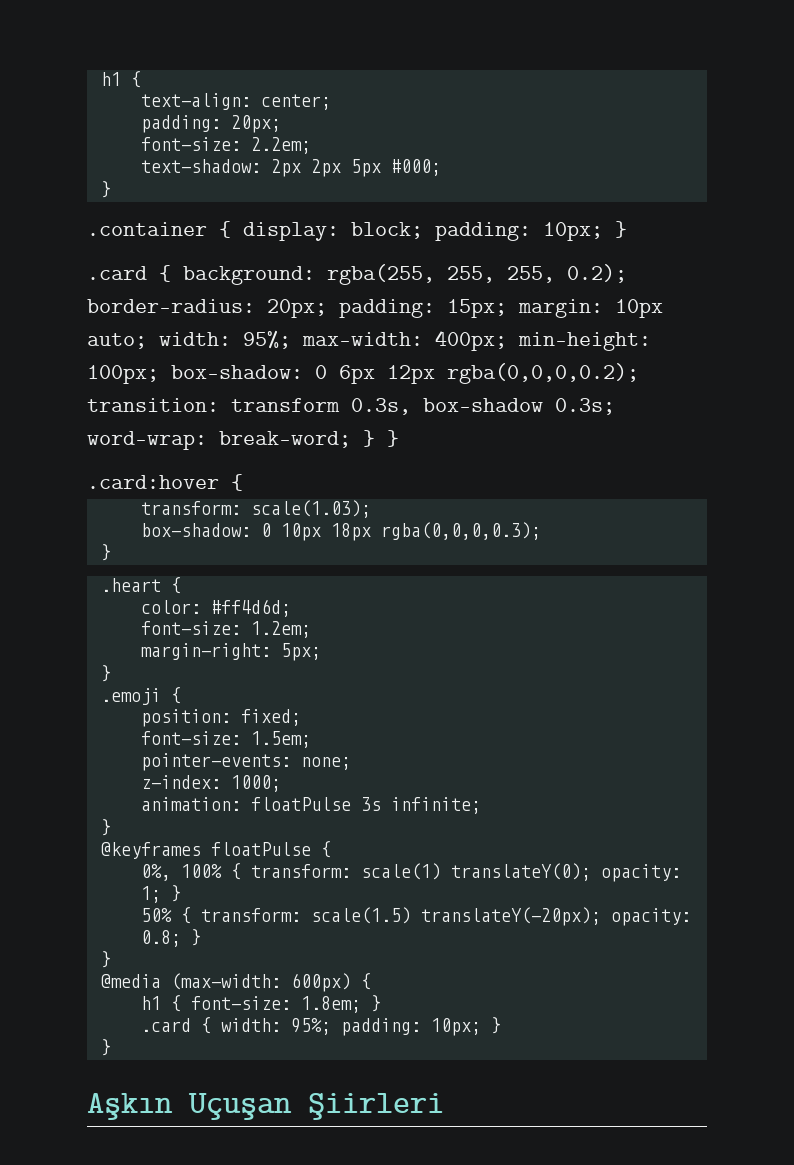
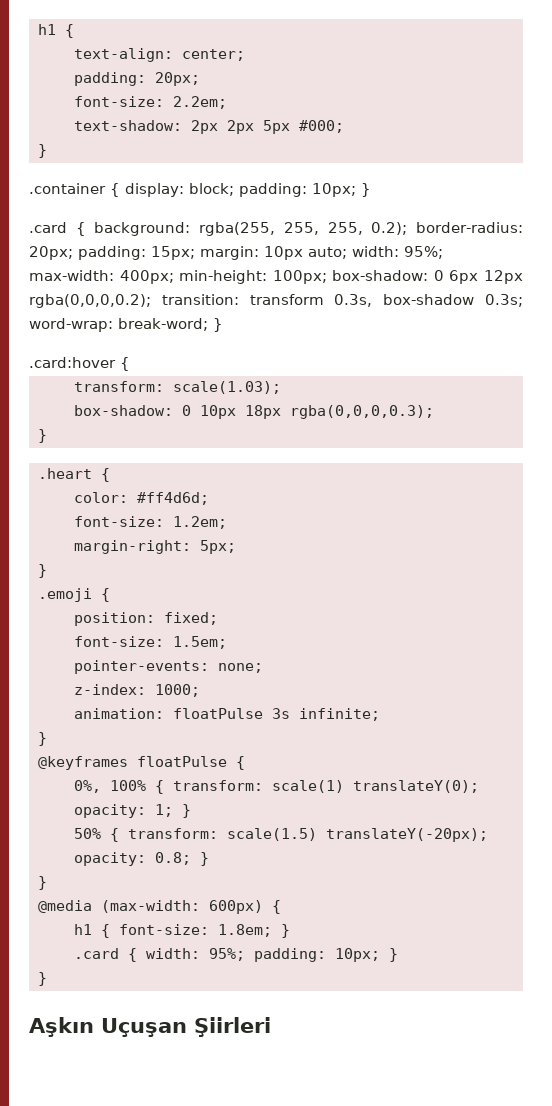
- .card { background: rgba(255, 255, 255, 0.2); border-radius: 20px; padding: 15px; margin: 10px auto; width: 95%; max-width: 400px; min-height: 100px; box-shadow: 0 6px 12px rgba(0,0,0,0.2); transition: transform 0.3s, box-shadow 0.3s; word-wrap: break-word; } }
+ .card { background: rgba(255, 255, 255, 0.2); border-radius: 20px; padding: 15px; margin: 10px auto; width: 95%; max-width: 400px; min-height: 100px; box-shadow: 0 6px 12px rgba(0,0,0,0.2); transition: transform 0.3s, box-shadow 0.3s; word-wrap: break-word; }

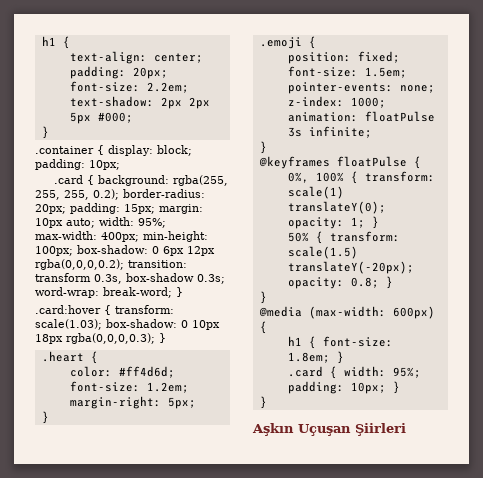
- .container { display: block; padding: 10px; }
+ .container { display: block; padding: 10px;
- .card:hover {
- transform: scale(1.03);
- box-shadow: 0 10px 18px rgba(0,0,0,0.3);
- }
+ .card:hover { transform: scale(1.03); box-shadow: 0 10px 18px rgba(0,0,0,0.3); }

